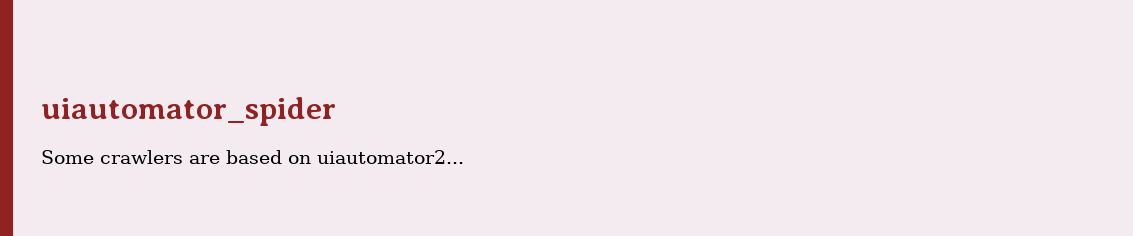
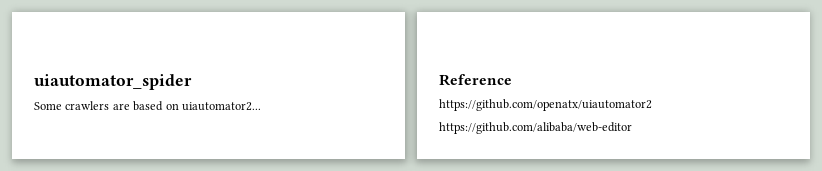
+ Reference
+ https://github.com/openatx/uiautomator2
+ https://github.com/alibaba/web-editor

